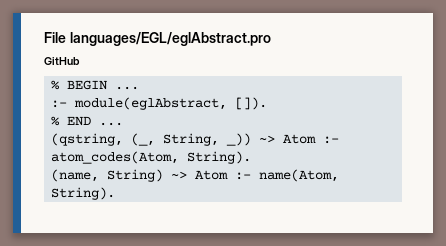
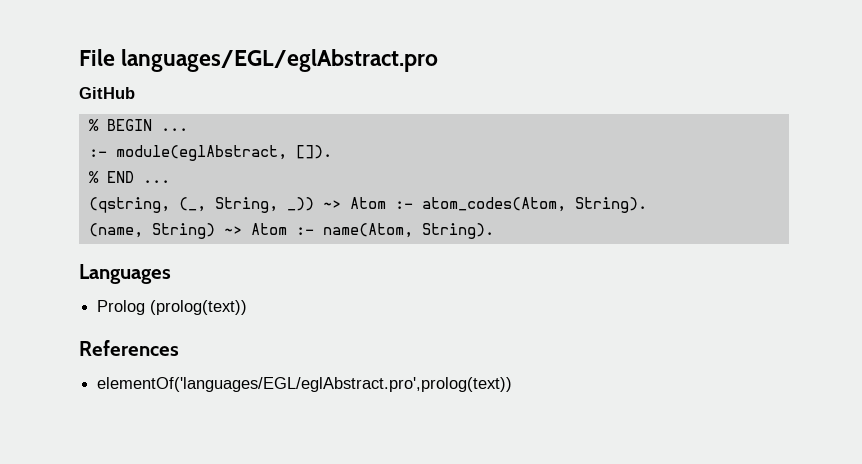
+ Languages
+ Prolog (prolog(text))
+ References
+ elementOf('languages/EGL/eglAbstract.pro',prolog(text))

